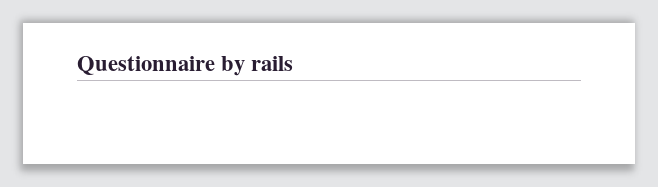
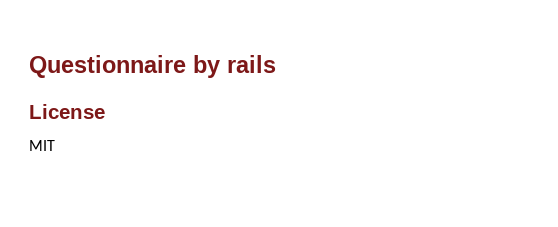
+ License
+ MIT

